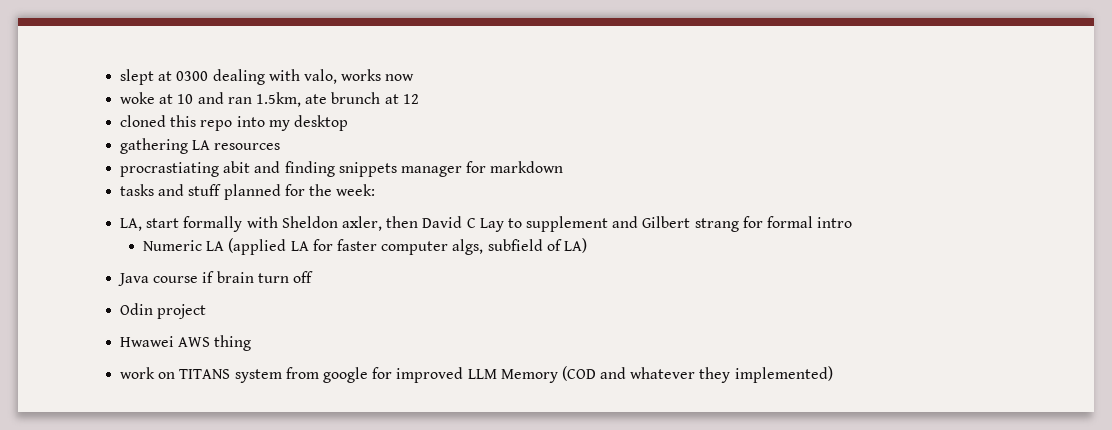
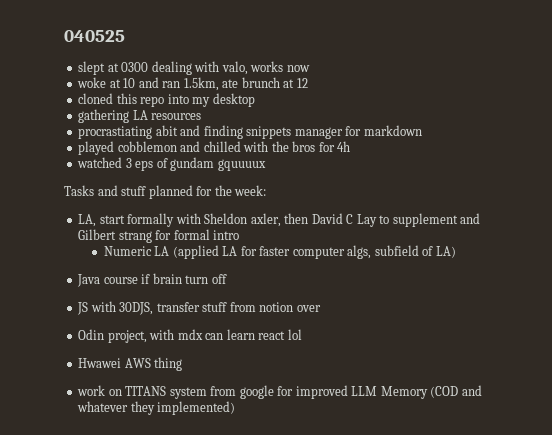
+ 040525
- tasks and stuff planned for the week:
+ played cobblemon and chilled with the bros for 4h
+ watched 3 eps of gundam gquuuux
+ Tasks and stuff planned for the week:
- Odin project
+ JS with 30DJS, transfer stuff from notion over
+ Odin project, with mdx can learn react lol

